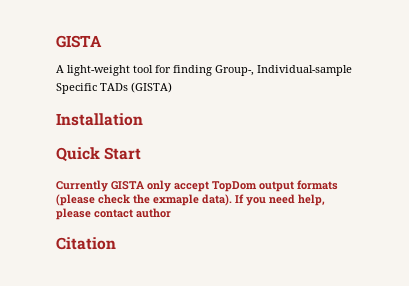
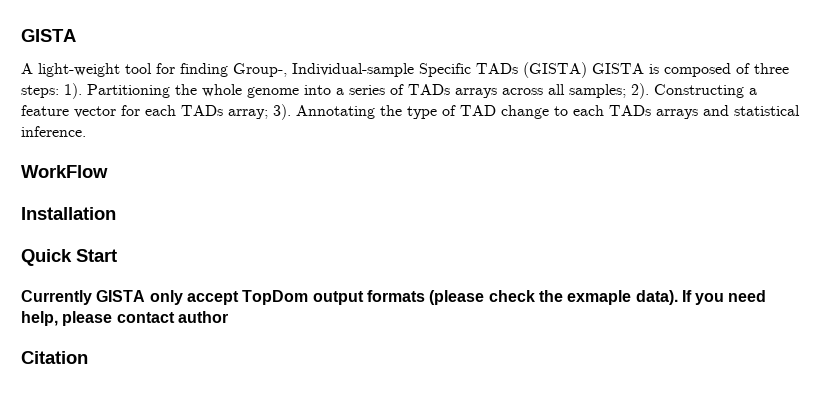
- A light-weight tool for finding Group-, Individual-sample Specific TADs (GISTA)
+ A light-weight tool for finding Group-, Individual-sample Specific TADs (GISTA) GISTA is composed of three steps: 1). Partitioning the whole genome into a series of TADs arrays across all samples; 2). Constructing a feature vector for each TADs array; 3). Annotating the type of TAD change to each TADs arrays and statistical inference.
+ WorkFlow

